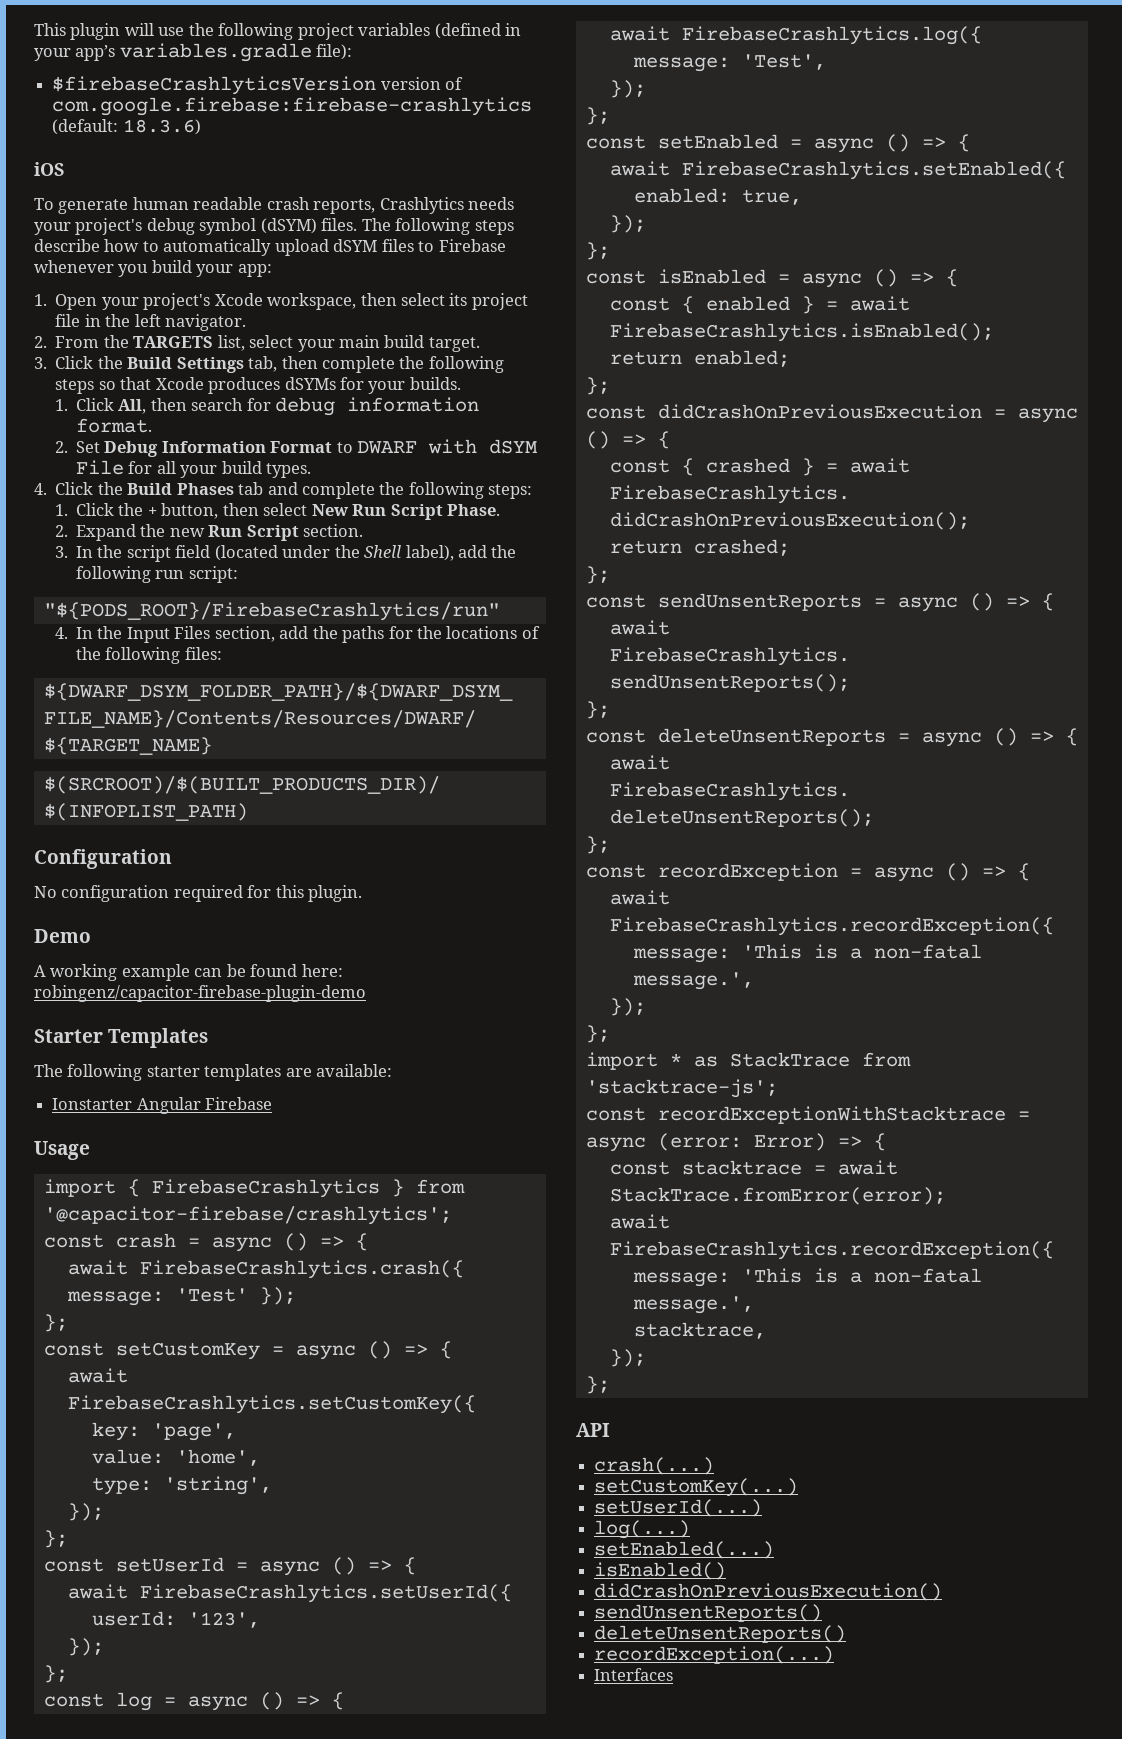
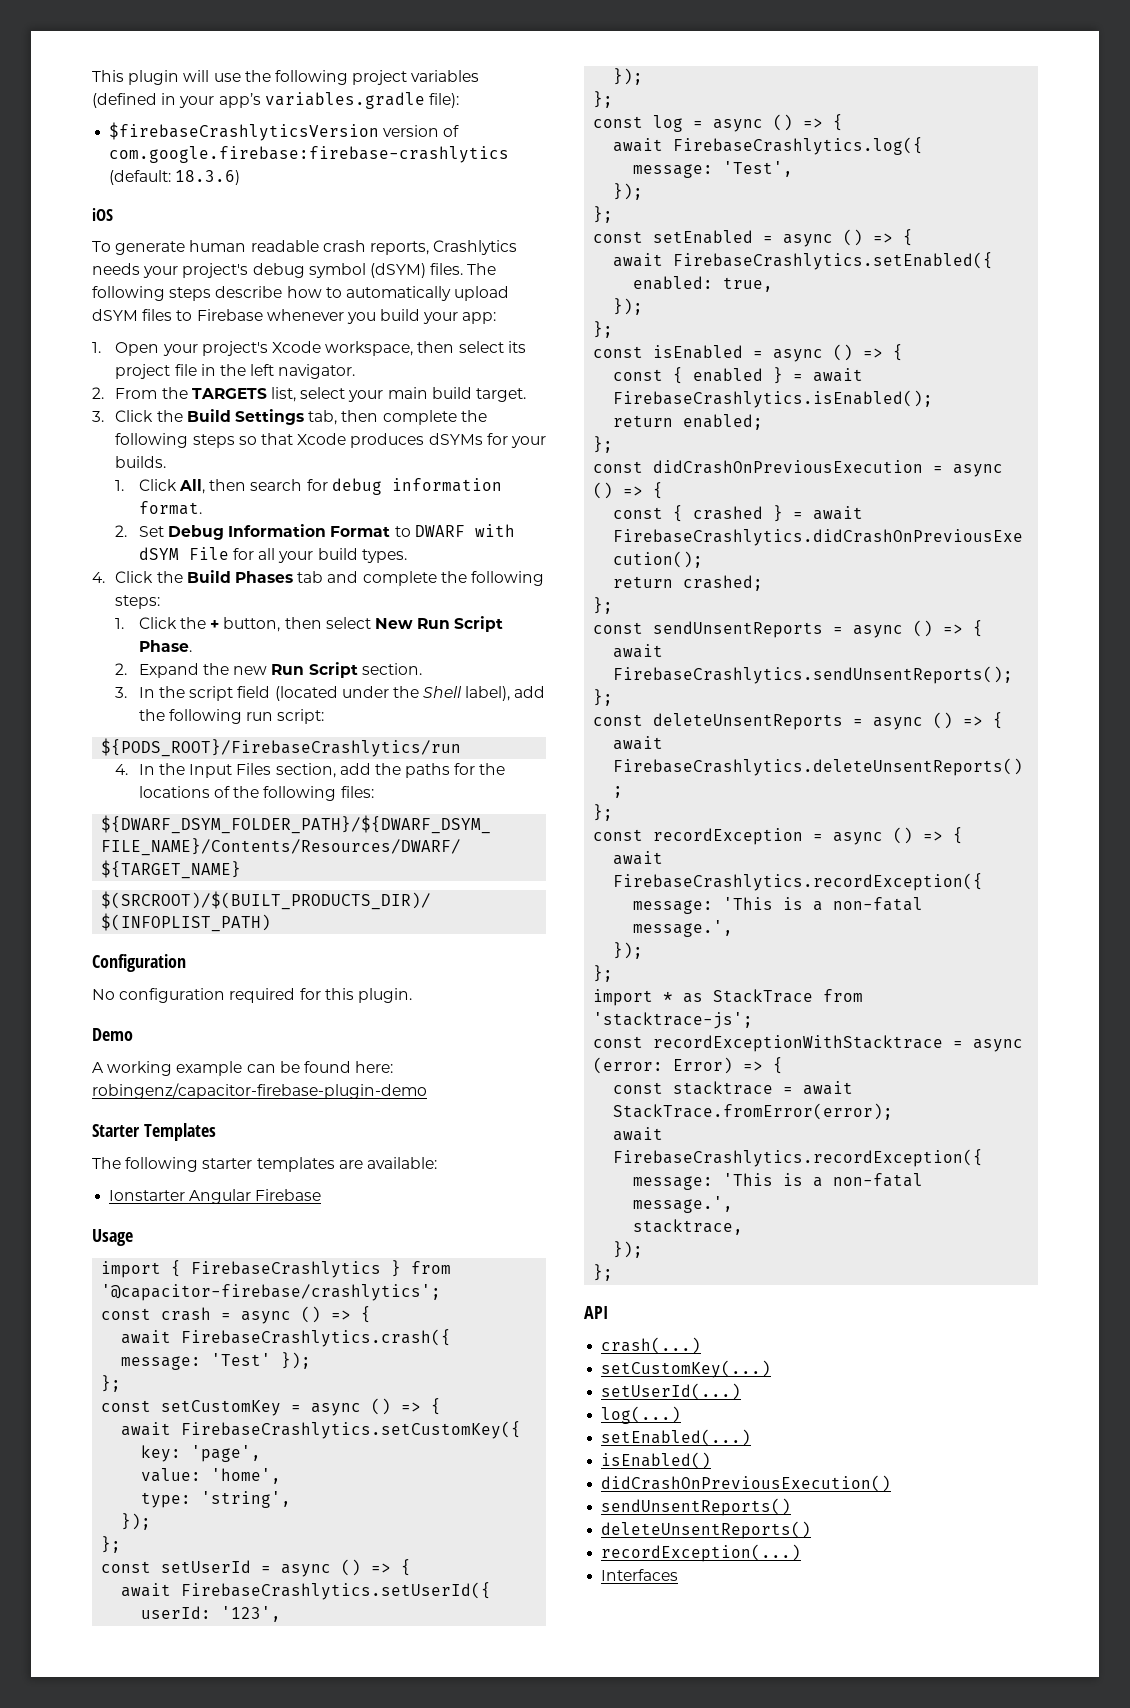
- "${PODS_ROOT}/FirebaseCrashlytics/run"
+ ${PODS_ROOT}/FirebaseCrashlytics/run

